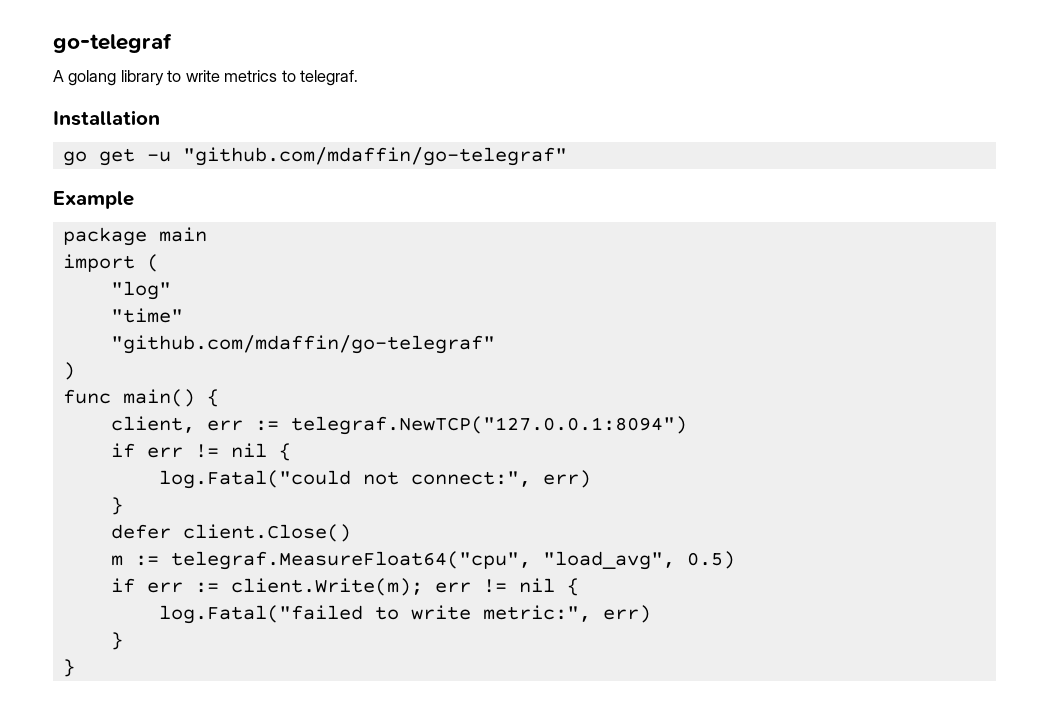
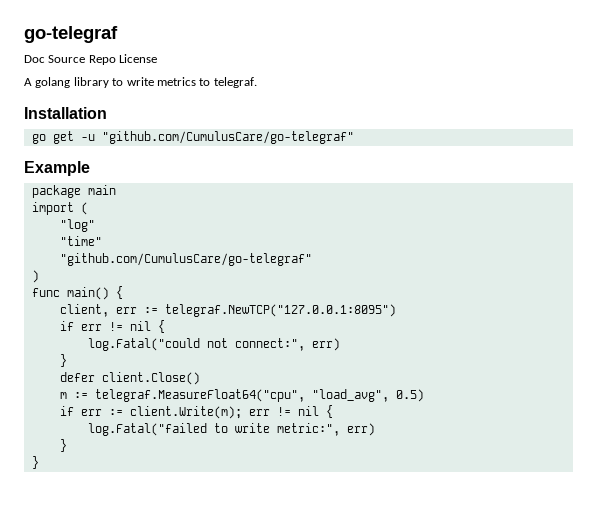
+ Doc Source Repo License
- go get -u "github.com/mdaffin/go-telegraf"
+ go get -u "github.com/CumulusCare/go-telegraf"
  "time"
- "github.com/mdaffin/go-telegraf"
+ "github.com/CumulusCare/go-telegraf"
- client, err := telegraf.NewTCP("127.0.0.1:8094")
+ client, err := telegraf.NewTCP("127.0.0.1:8095")

